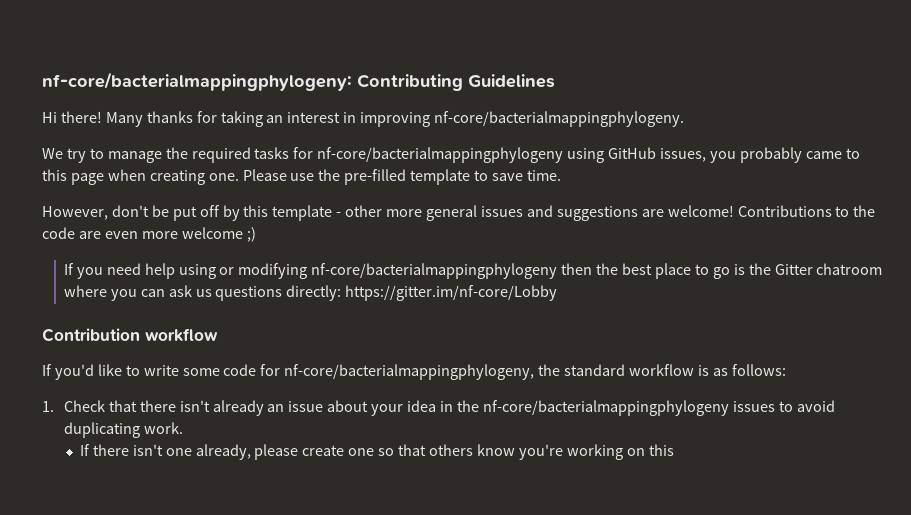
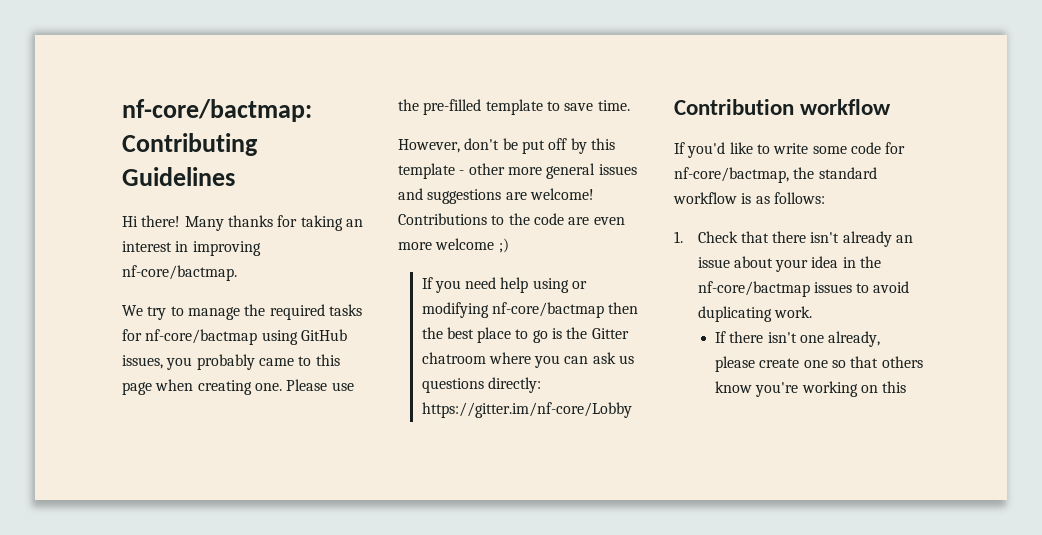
- nf-core/bacterialmappingphylogeny: Contributing Guidelines
+ nf-core/bactmap: Contributing Guidelines
- Many thanks for taking an interest in improving nf-core/bacterialmappingphylogeny.
+ Many thanks for taking an interest in improving nf-core/bactmap.
- We try to manage the required tasks for nf-core/bacterialmappingphylogeny using GitHub issues, you probably came to this page when creating one.
+ We try to manage the required tasks for nf-core/bactmap using GitHub issues, you probably came to this page when creating one.
- If you need help using or modifying nf-core/bacterialmappingphylogeny then the best place to go is the Gitter chatroom where you can ask us questions directly: https://gitter.im/nf-core/Lobby
+ If you need help using or modifying nf-core/bactmap then the best place to go is the Gitter chatroom where you can ask us questions directly: https://gitter.im/nf-core/Lobby
- If you'd like to write some code for nf-core/bacterialmappingphylogeny, the standard workflow is as follows:
+ If you'd like to write some code for nf-core/bactmap, the standard workflow is as follows:
- 1. Check that there isn't already an issue about your idea in the nf-core/bacterialmappingphylogeny issues to avoid duplicating work.
+ 1. Check that there isn't already an issue about your idea in the nf-core/bactmap issues to avoid duplicating work.

